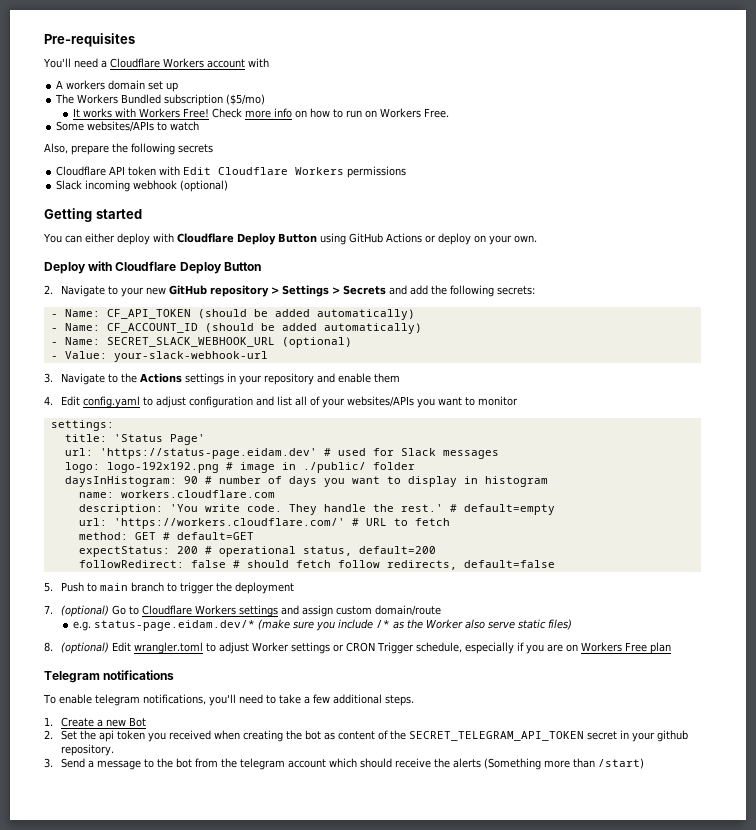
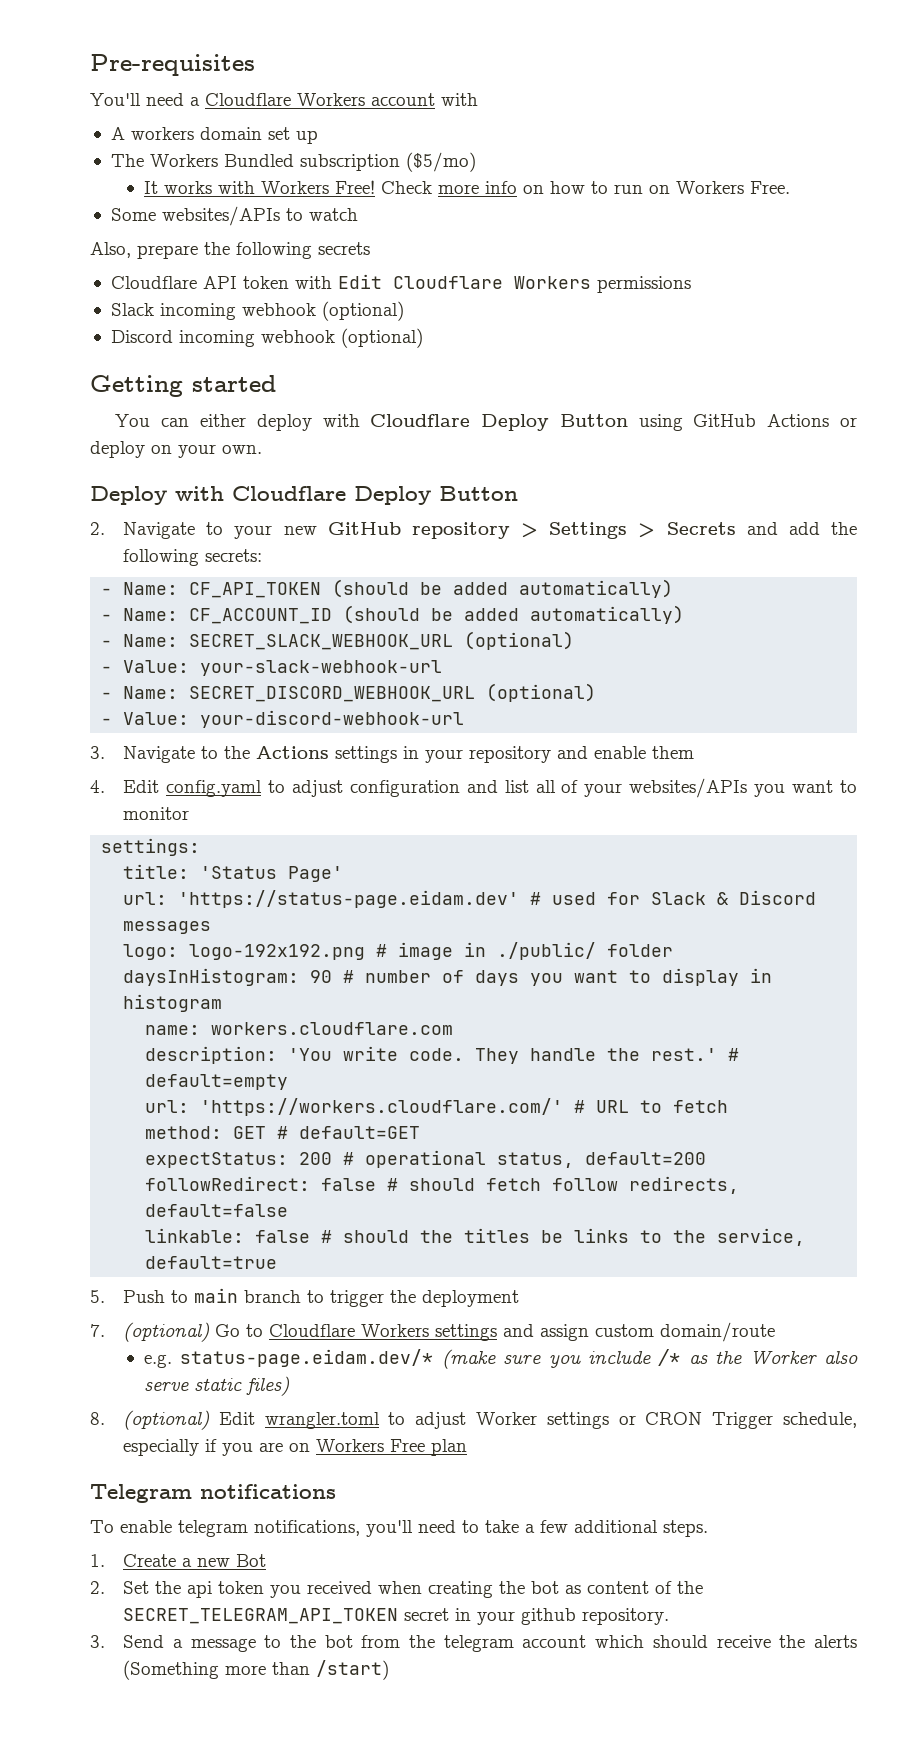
+ Discord incoming webhook (optional)
+ - Name: SECRET_DISCORD_WEBHOOK_URL (optional)
+ - Value: your-discord-webhook-url
- url: 'https://status-page.eidam.dev' # used for Slack messages
+ url: 'https://status-page.eidam.dev' # used for Slack & Discord messages
+ linkable: false # should the titles be links to the service, default=true

